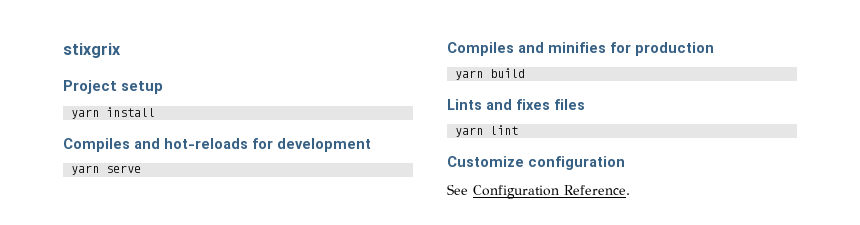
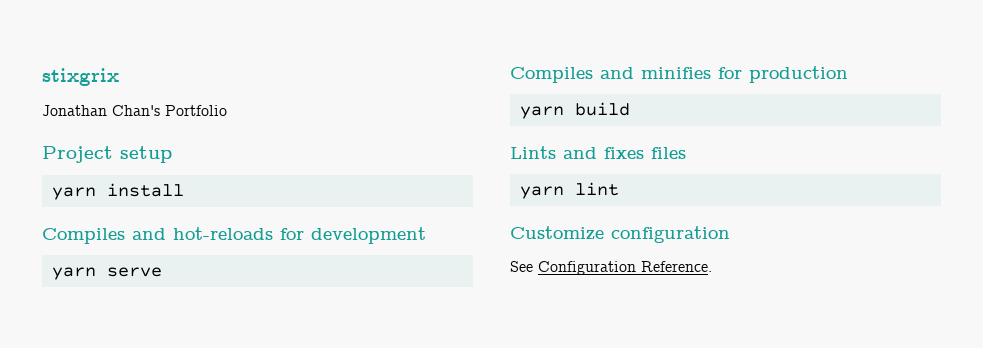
+ Jonathan Chan's Portfolio

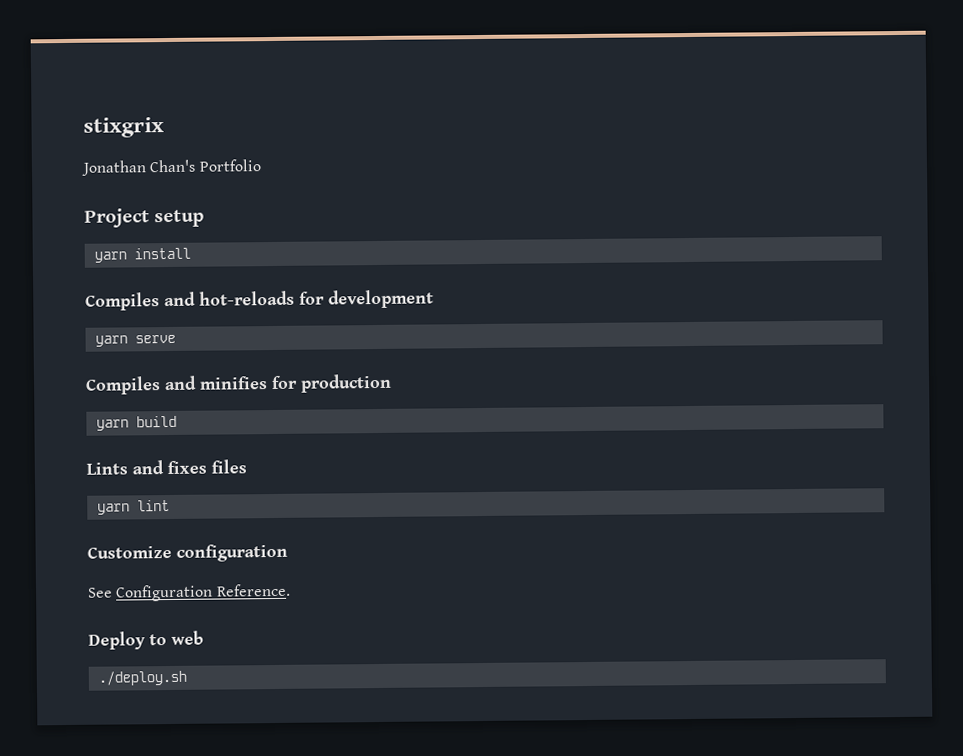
+ Deploy to web
+ ./deploy.sh

